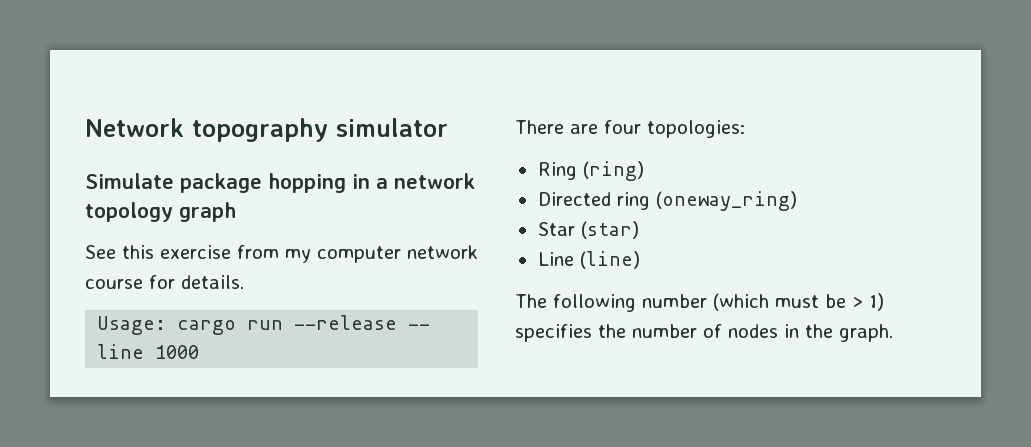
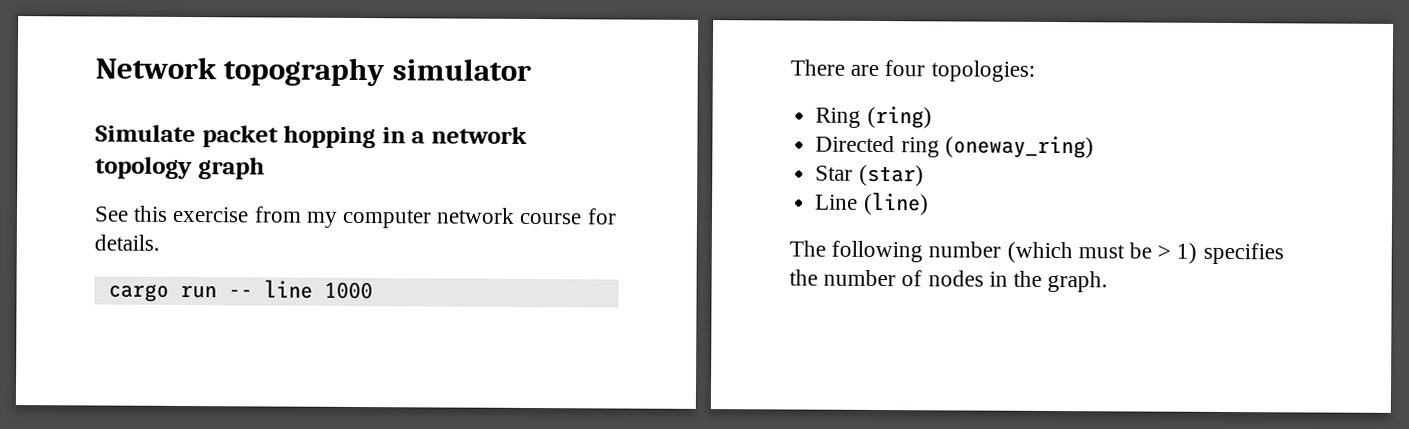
- Simulate package hopping in a network topology graph
+ Simulate packet hopping in a network topology graph
- Usage: cargo run --release -- line 1000
+ cargo run -- line 1000

